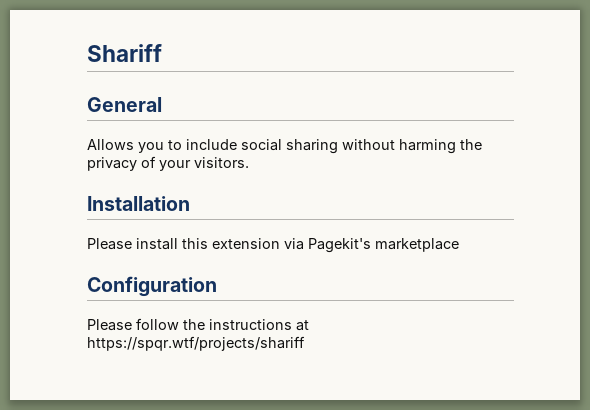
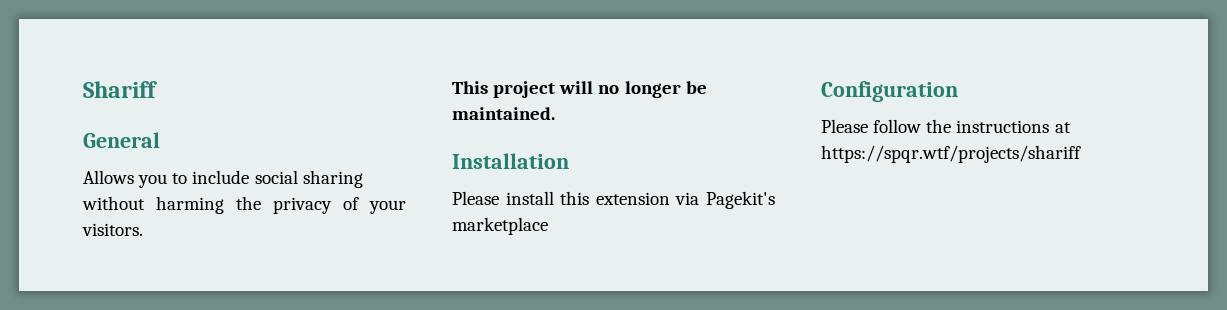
+ This project will no longer be maintained.

